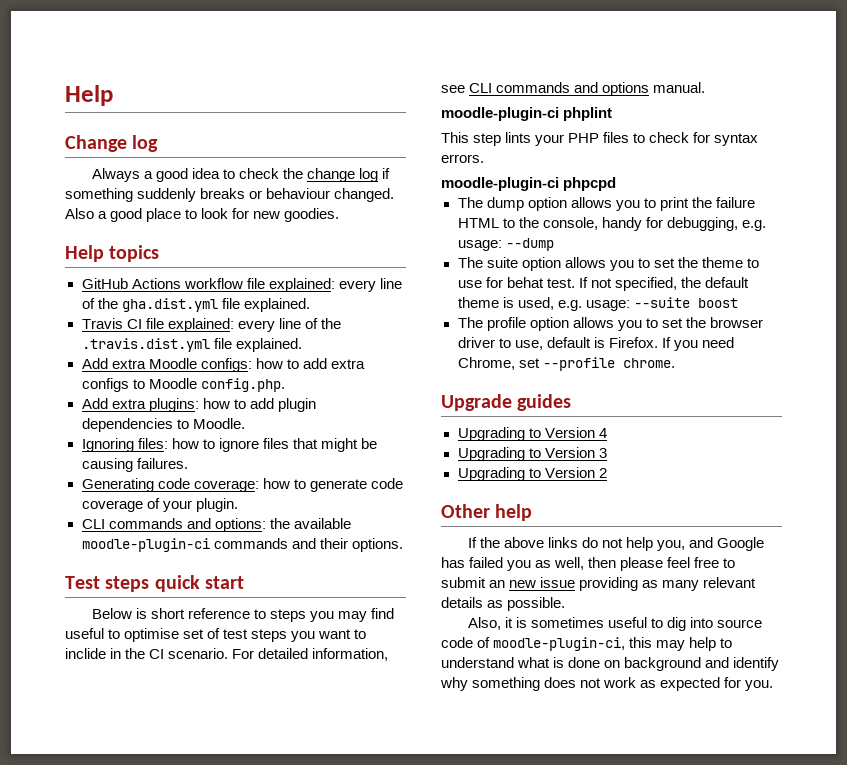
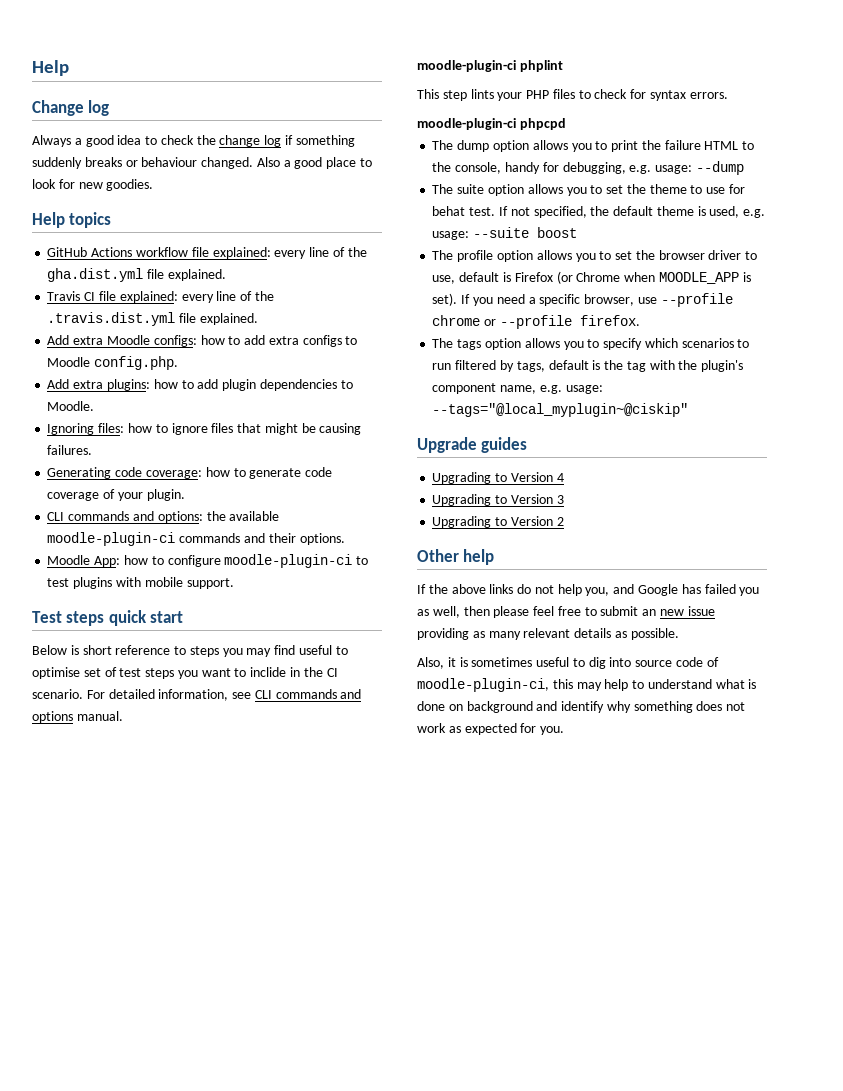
+ Moodle App: how to configure moodle-plugin-ci to test plugins with mobile support.
- The profile option allows you to set the browser driver to use, default is Firefox. If you need Chrome, set --profile chrome.
+ The profile option allows you to set the browser driver to use, default is Firefox (or Chrome when MOODLE_APP is set). If you need a specific browser, use --profile chrome or --profile firefox.
+ The tags option allows you to specify which scenarios to run filtered by tags, default is the tag with the plugin's component name, e.g. usage: --tags="@local_myplugin~@ciskip"

